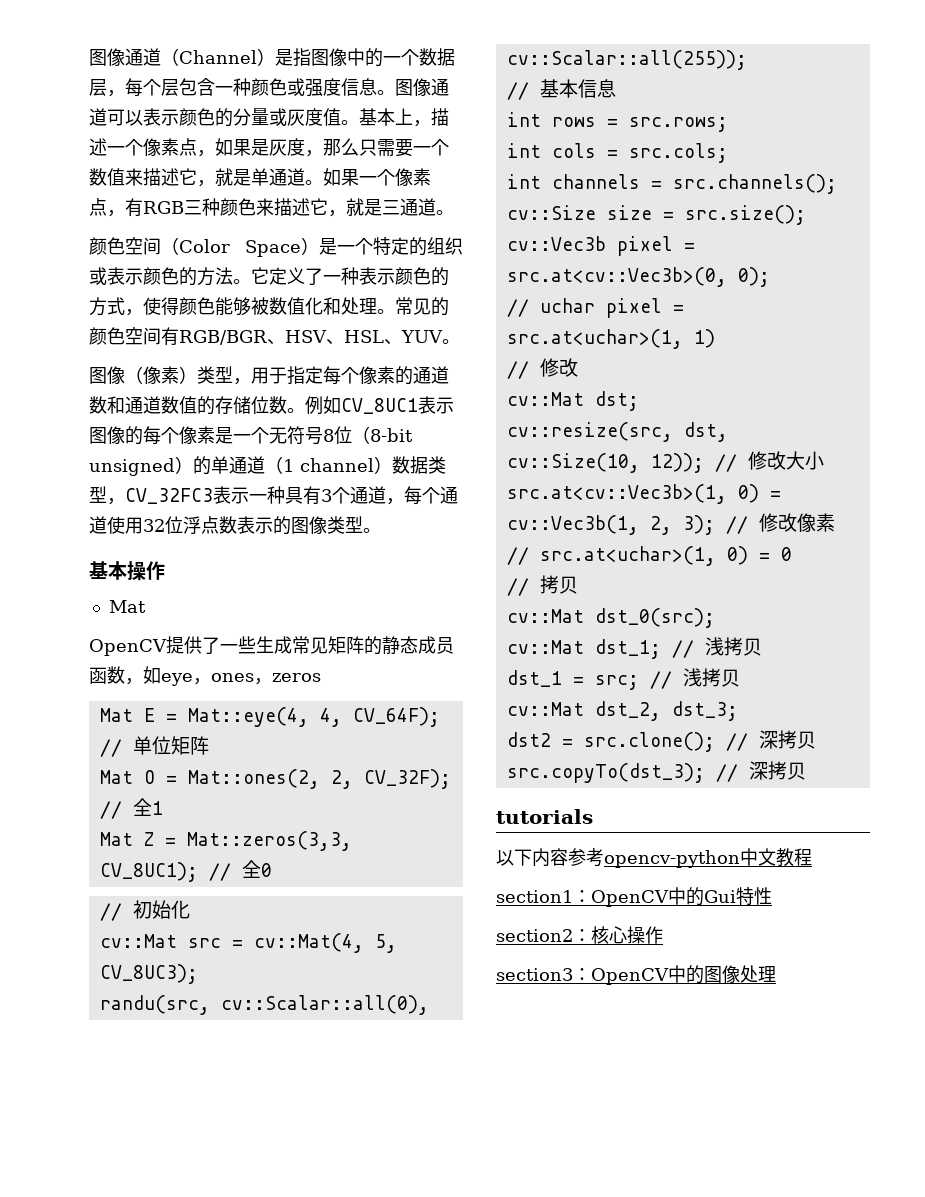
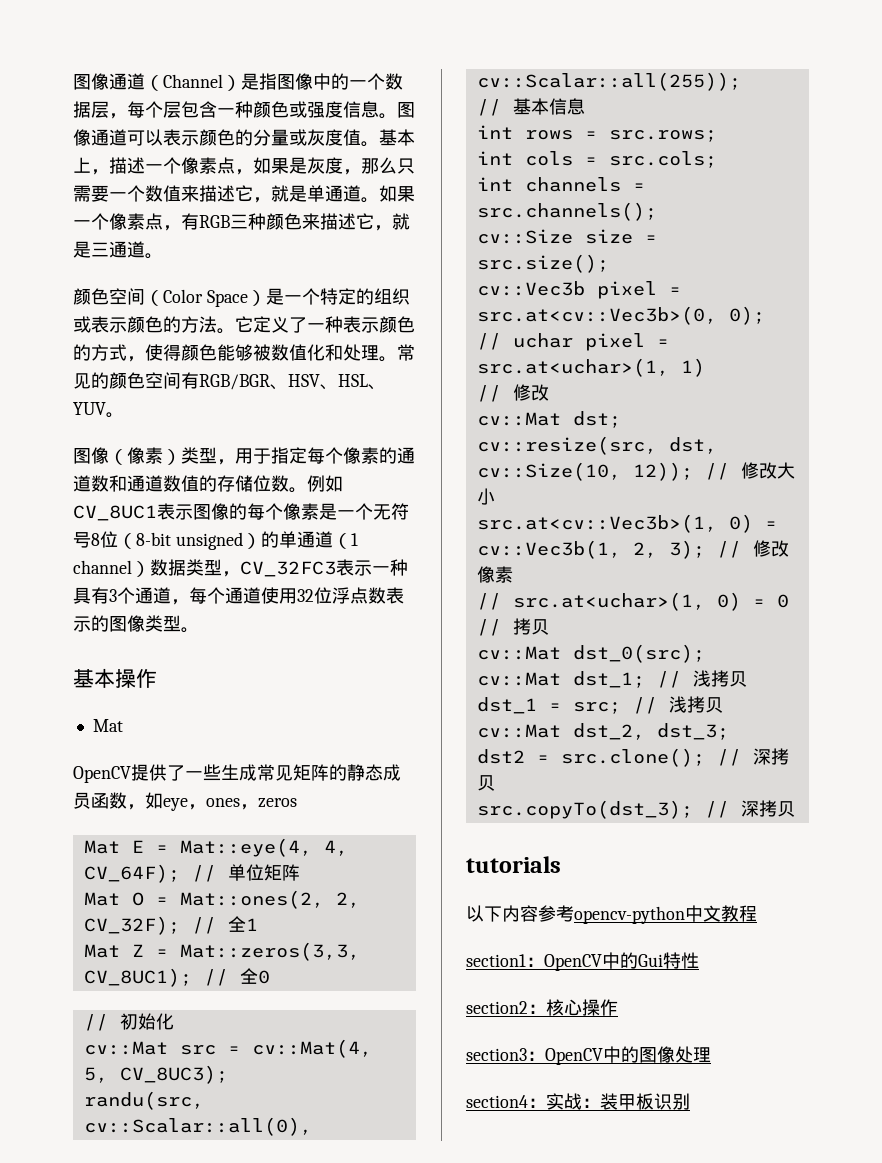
+ section4：实战：装甲板识别

